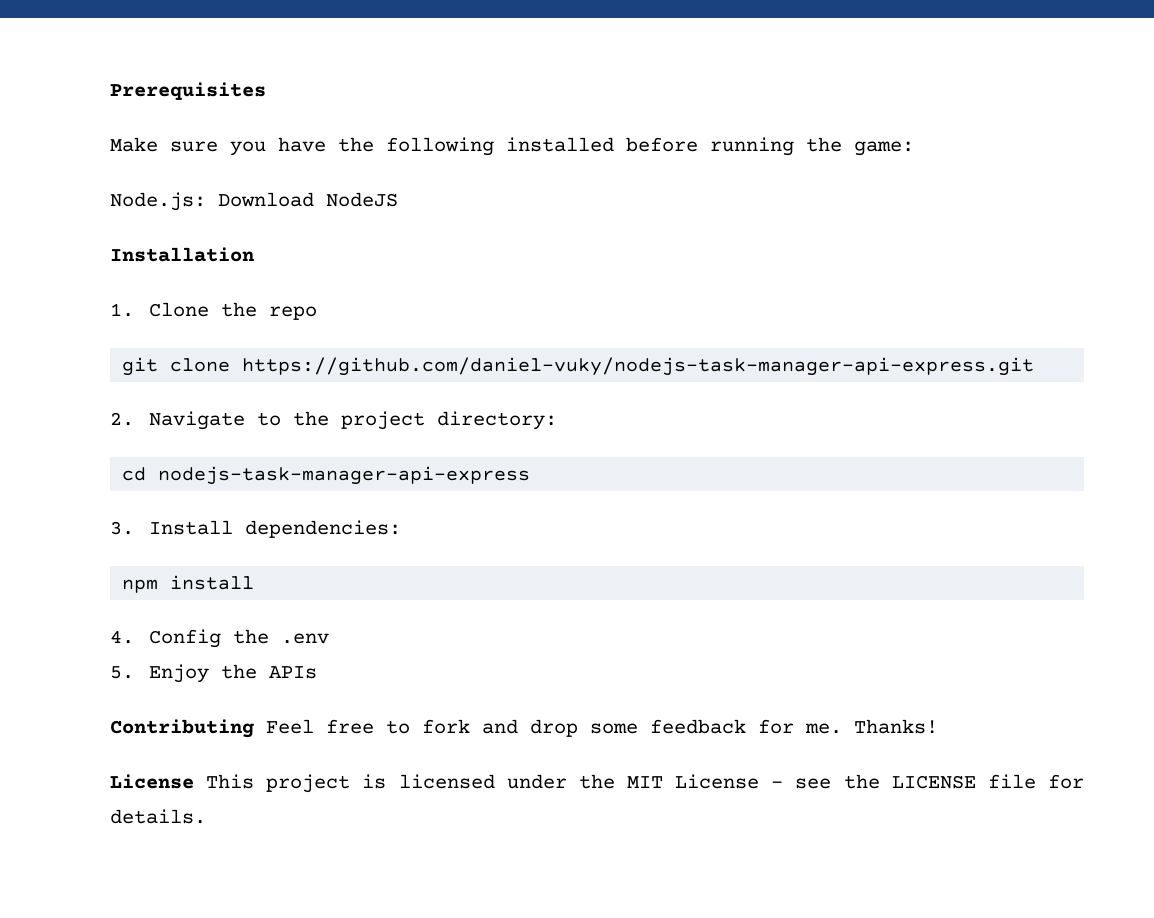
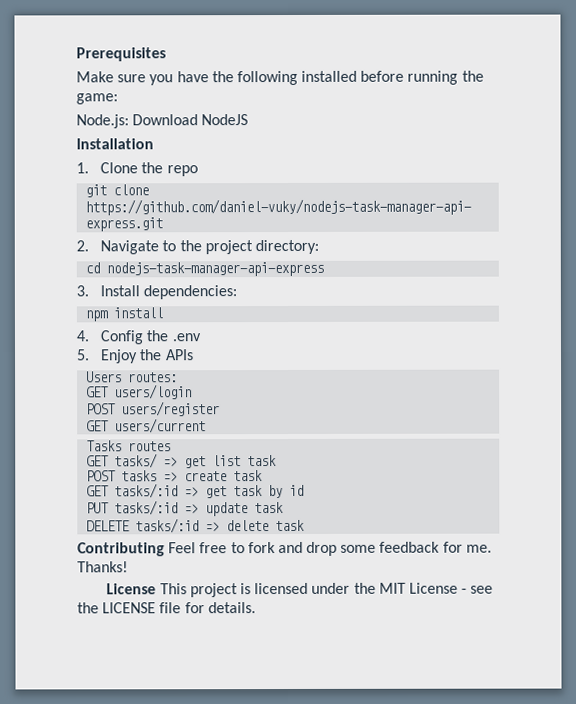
+ Users routes:
+ GET users/login
+ POST users/register
+ GET users/current
+ Tasks routes
+ GET tasks/ => get list task
+ POST tasks => create task
+ GET tasks/:id => get task by id
+ PUT tasks/:id => update task
+ DELETE tasks/:id => delete task

